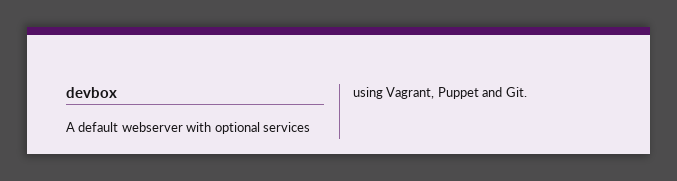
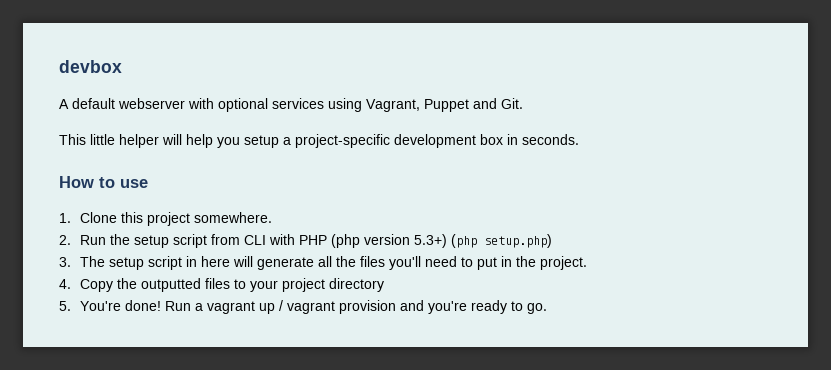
+ This little helper will help you setup a project-specific development box in seconds.
+ How to use
+ 1. Clone this project somewhere.
+ 2. Run the setup script from CLI with PHP (php version 5.3+) (php setup.php)
+ 3. The setup script in here will generate all the files you'll need to put in the project.
+ 4. Copy the outputted files to your project directory
+ 5. You're done! Run a vagrant up / vagrant provision and you're ready to go.

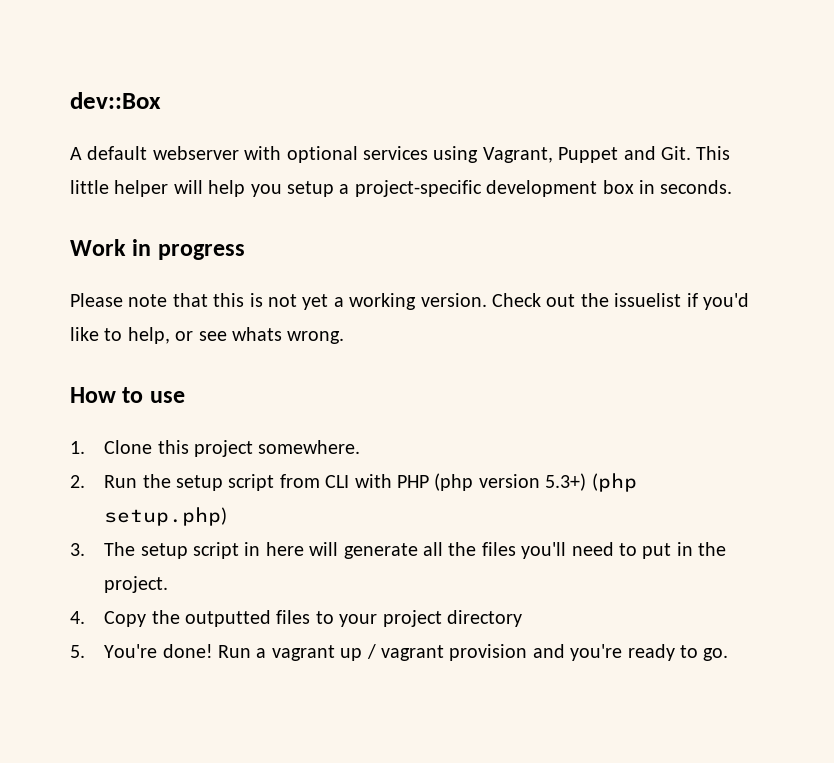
- devbox
+ dev::Box
- A default webserver with optional services using Vagrant, Puppet and Git.
- This little helper will help you setup a project-specific development box in seconds.
+ A default webserver with optional services using Vagrant, Puppet and Git. This little helper will help you setup a project-specific development box in seconds.
+ Work in progress
+ Please note that this is not yet a working version. Check out the issuelist if you'd like to help, or see whats wrong.

